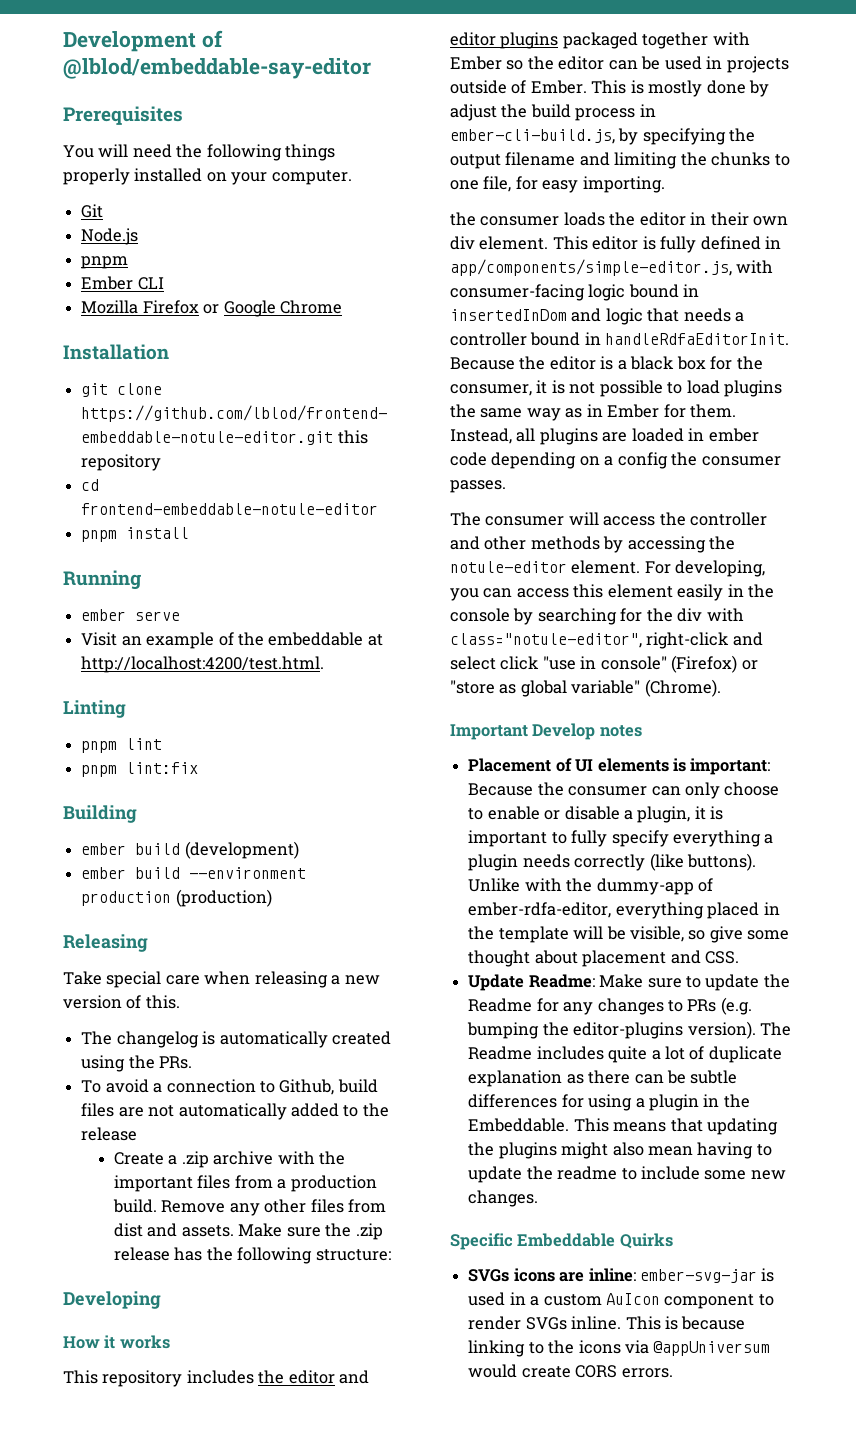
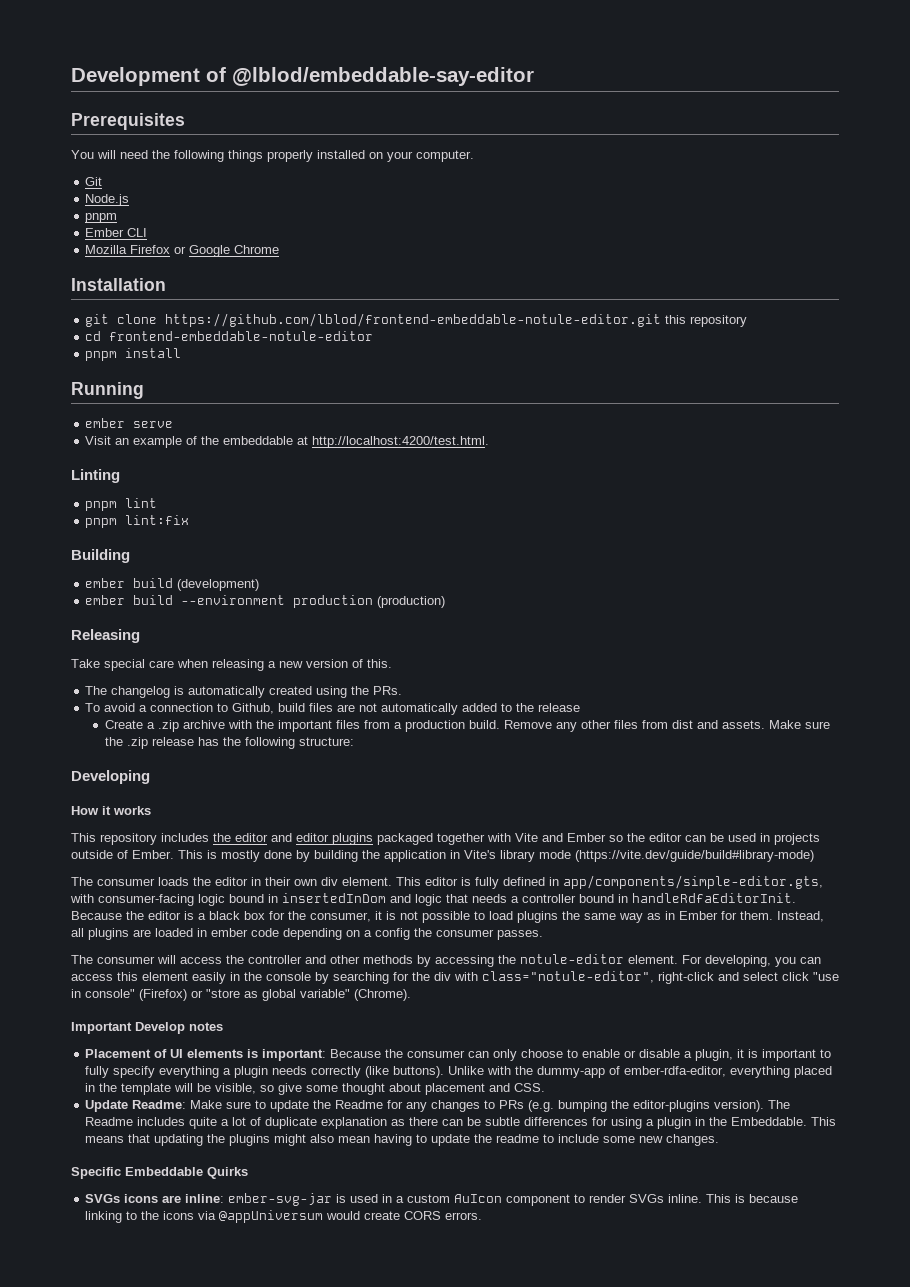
- This repository includes the editor and editor plugins packaged together with Ember so the editor can be used in projects outside of Ember.
+ This repository includes the editor and editor plugins packaged together with Vite and Ember so the editor can be used in projects outside of Ember.
- This is mostly done by adjust the build process in ember-cli-build.js, by specifying the output filename and limiting the chunks to one file, for easy importing.
- the consumer loads the editor in their own div element.
+ This is mostly done by building the application in Vite's library mode (https://vite.dev/guide/build#library-mode)
+ The consumer loads the editor in their own div element.
- This editor is fully defined in app/components/simple-editor.js, with consumer-facing logic bound in insertedInDom and logic that needs a controller bound in handleRdfaEditorInit.
+ This editor is fully defined in app/components/simple-editor.gts, with consumer-facing logic bound in insertedInDom and logic that needs a controller bound in handleRdfaEditorInit.

